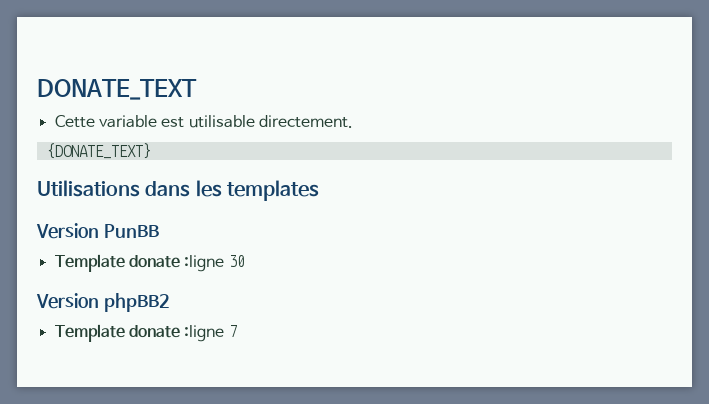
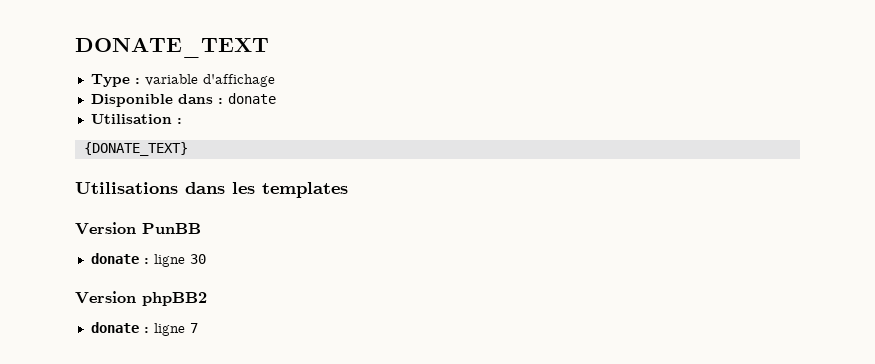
- Cette variable est utilisable directement.
+ Type : variable d'affichage
+ Disponible dans : donate
+ Utilisation :
- Template donate :ligne 30
+ donate : ligne 30
- Template donate :ligne 7
+ donate : ligne 7

